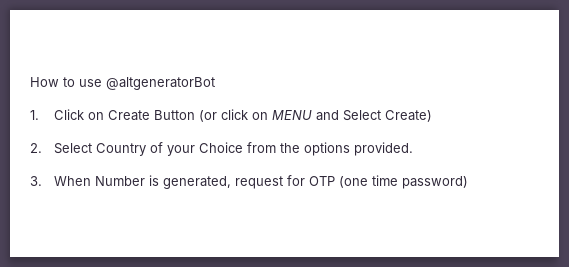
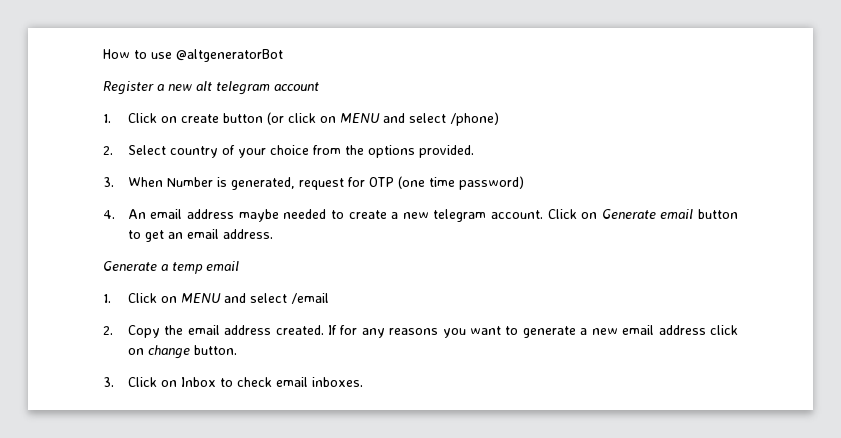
- 1. Click on Create Button (or click on MENU and Select Create)
+ Register a new alt telegram account
+ 1. Click on create button (or click on MENU and select /phone)
- 2. Select Country of your Choice from the options provided.
+ 2. Select country of your choice from the options provided.
+ 4. An email address maybe needed to create a new telegram account. Click on Generate email button to get an email address.
+ Generate a temp email
+ 1. Click on MENU and select /email
+ 2. Copy the email address created. If for any reasons you want to generate a new email address click on change button.
+ 3. Click on Inbox to check email inboxes.

